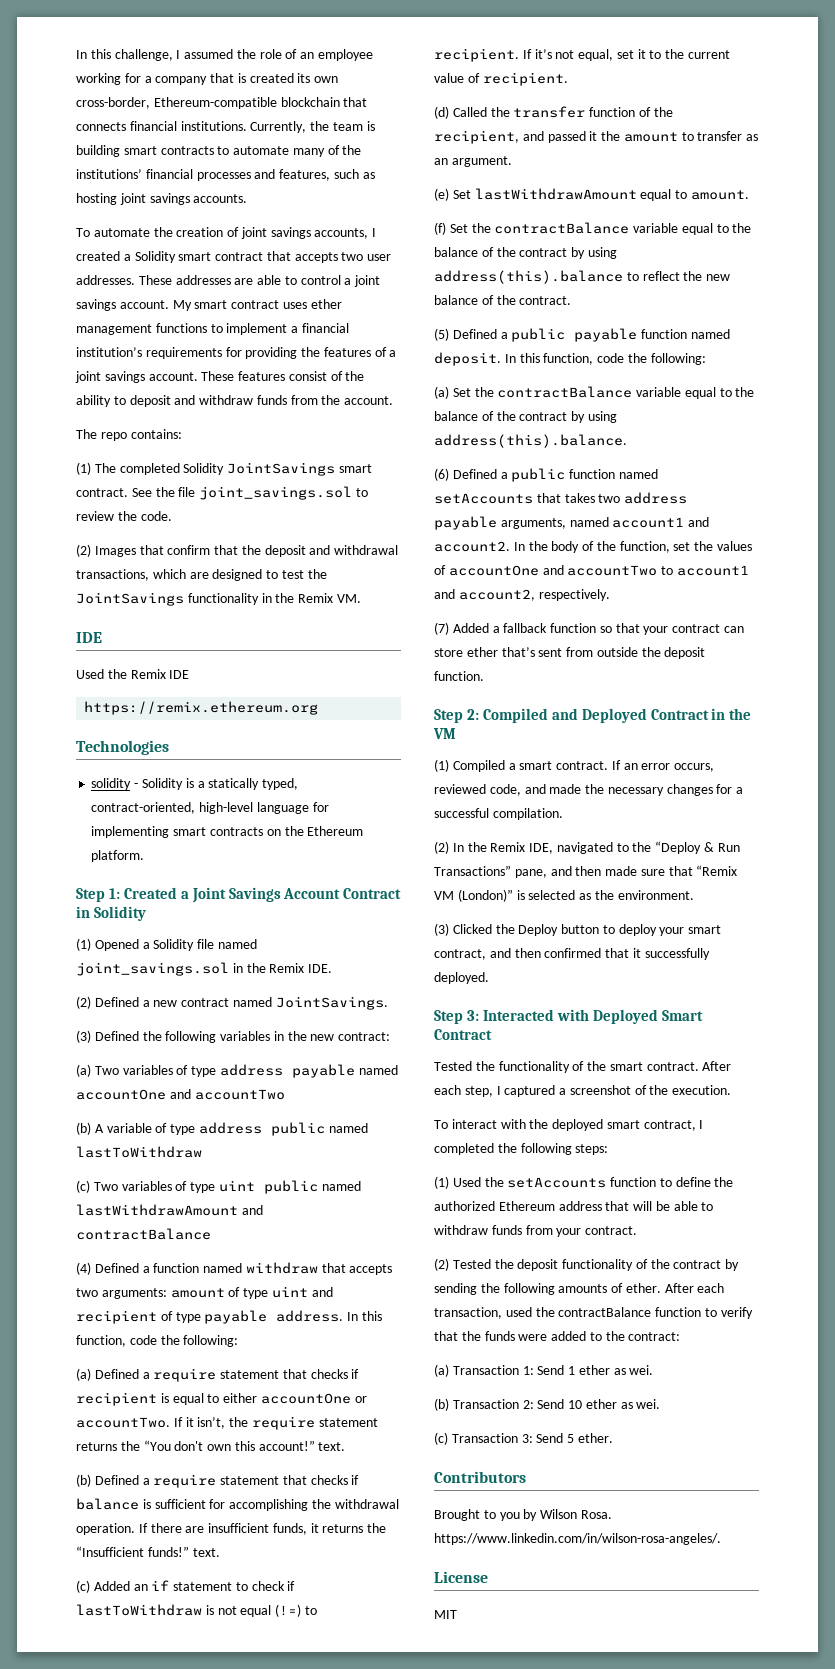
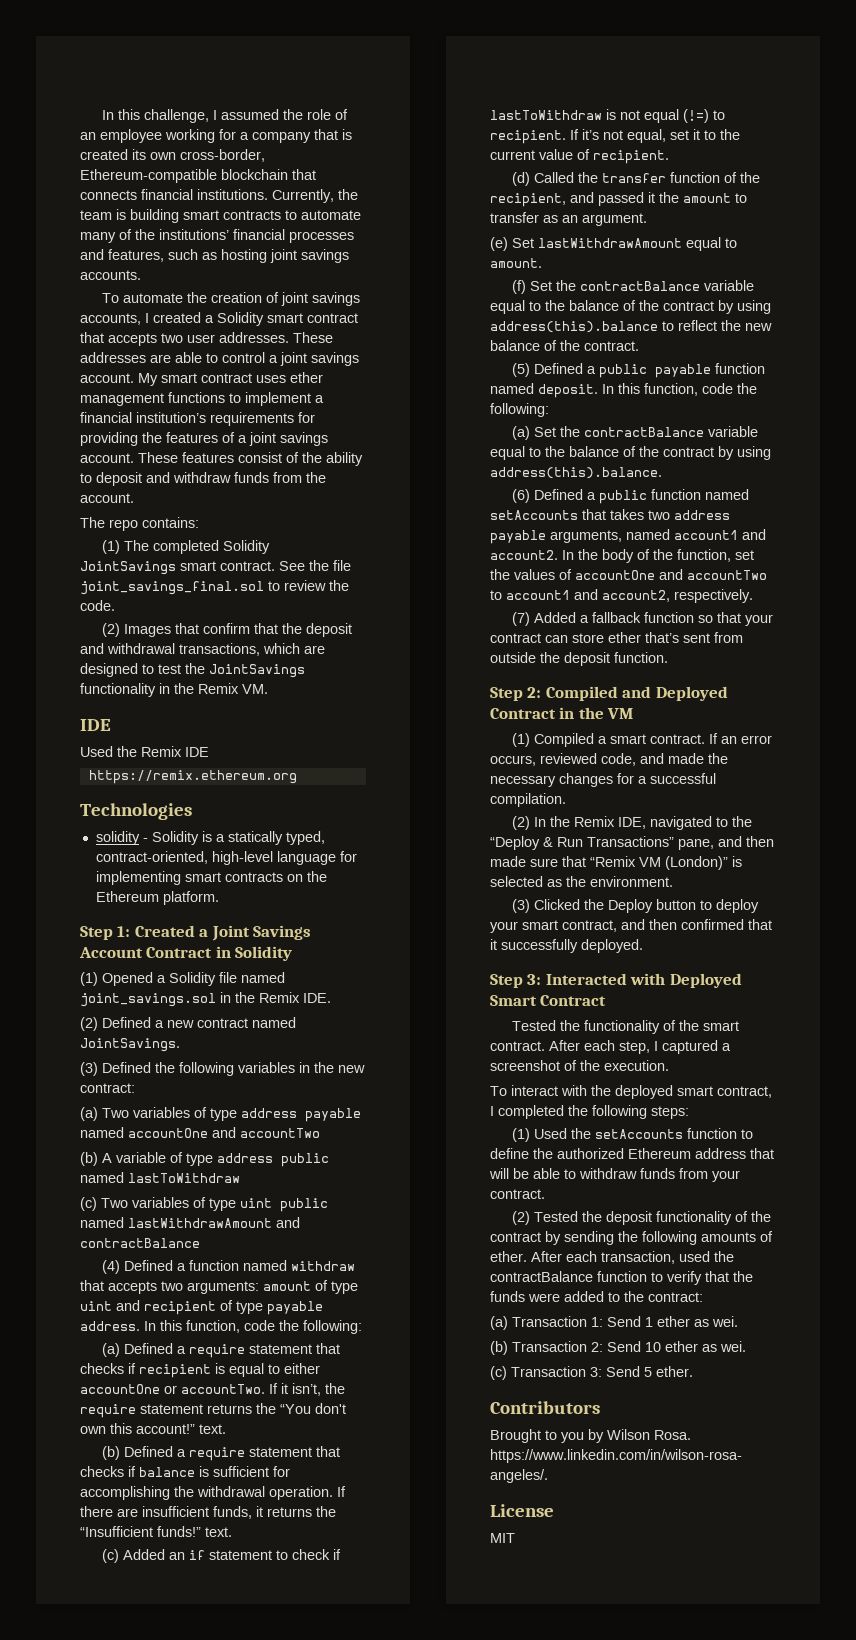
- See the file joint_savings.sol to review the code.
+ See the file joint_savings_final.sol to review the code.

